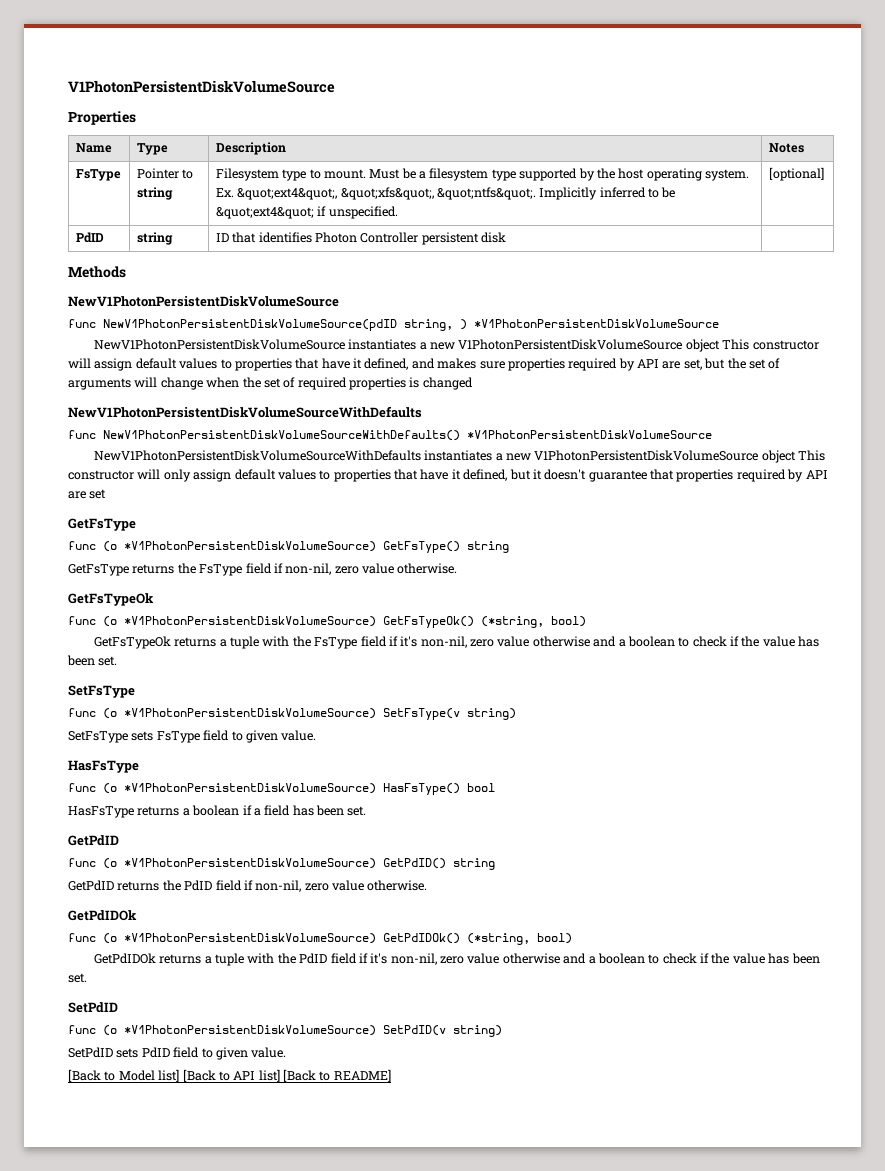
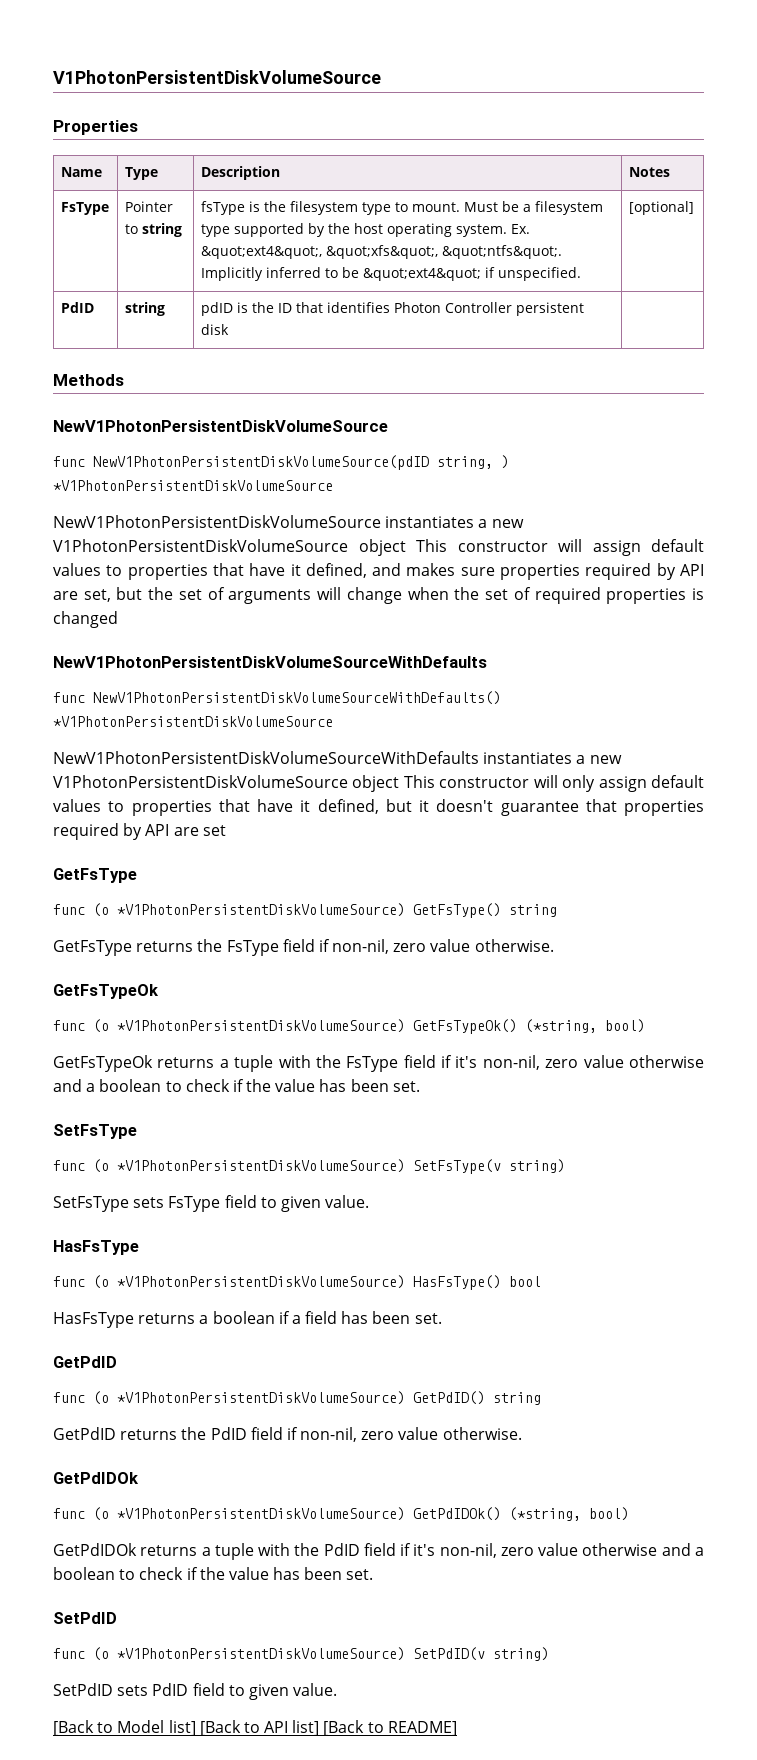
- FsType | Pointer to string | Filesystem type to mount. Must be a filesystem type supported by the host operating system. Ex. &quot;ext4&quot;, &quot;xfs&quot;, &quot;ntfs&quot;. Implicitly inferred to be &quot;ext4&quot; if unspecified. | [optional]
+ FsType | Pointer to string | fsType is the filesystem type to mount. Must be a filesystem type supported by the host operating system. Ex. &quot;ext4&quot;, &quot;xfs&quot;, &quot;ntfs&quot;. Implicitly inferred to be &quot;ext4&quot; if unspecified. | [optional]
- PdID | string | ID that identifies Photon Controller persistent disk |
+ PdID | string | pdID is the ID that identifies Photon Controller persistent disk |

